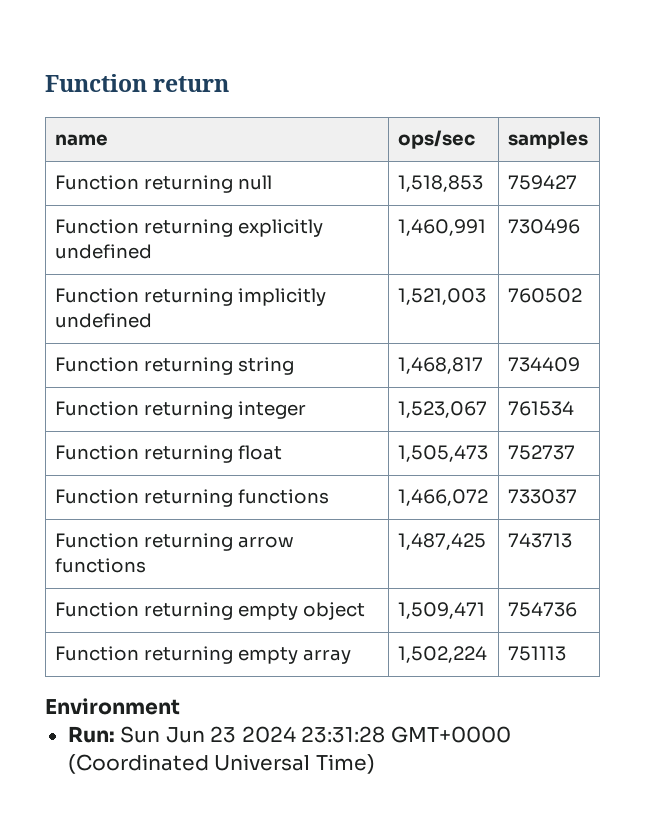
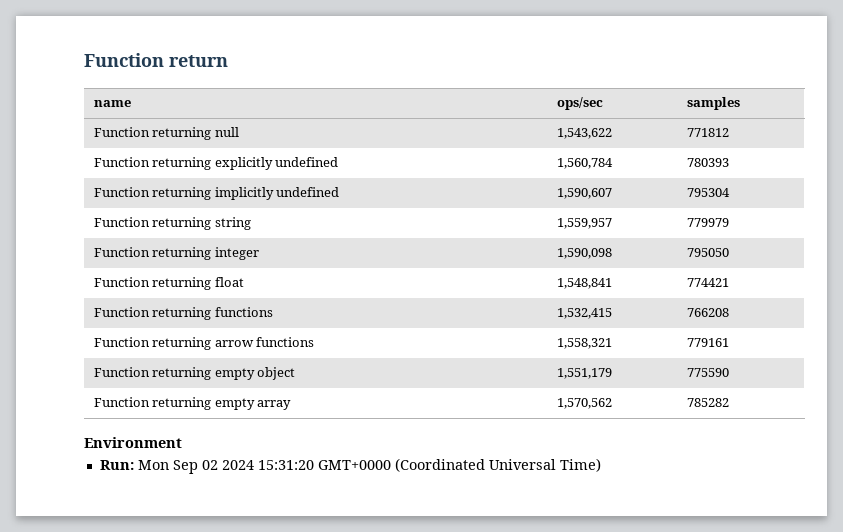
- Function returning null | 1,518,853 | 759427
+ Function returning null | 1,543,622 | 771812
- Function returning explicitly undefined | 1,460,991 | 730496
+ Function returning explicitly undefined | 1,560,784 | 780393
- Function returning implicitly undefined | 1,521,003 | 760502
+ Function returning implicitly undefined | 1,590,607 | 795304
- Function returning string | 1,468,817 | 734409
+ Function returning string | 1,559,957 | 779979
- Function returning integer | 1,523,067 | 761534
+ Function returning integer | 1,590,098 | 795050
- Function returning float | 1,505,473 | 752737
+ Function returning float | 1,548,841 | 774421
- Function returning functions | 1,466,072 | 733037
+ Function returning functions | 1,532,415 | 766208
- Function returning arrow functions | 1,487,425 | 743713
+ Function returning arrow functions | 1,558,321 | 779161
- Function returning empty object | 1,509,471 | 754736
+ Function returning empty object | 1,551,179 | 775590
- Function returning empty array | 1,502,224 | 751113
+ Function returning empty array | 1,570,562 | 785282
- Run: Sun Jun 23 2024 23:31:28 GMT+0000 (Coordinated Universal Time)
+ Run: Mon Sep 02 2024 15:31:20 GMT+0000 (Coordinated Universal Time)

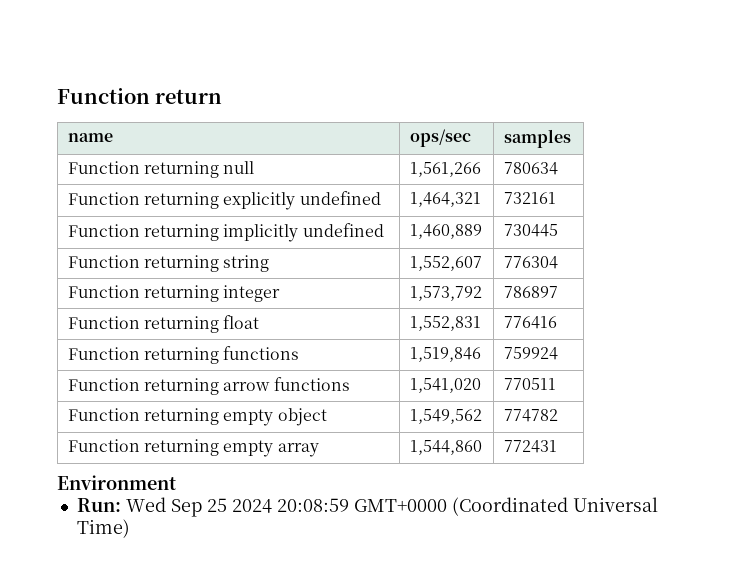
- Function returning null | 1,543,622 | 771812
+ Function returning null | 1,561,266 | 780634
- Function returning explicitly undefined | 1,560,784 | 780393
+ Function returning explicitly undefined | 1,464,321 | 732161
- Function returning implicitly undefined | 1,590,607 | 795304
+ Function returning implicitly undefined | 1,460,889 | 730445
- Function returning string | 1,559,957 | 779979
+ Function returning string | 1,552,607 | 776304
- Function returning integer | 1,590,098 | 795050
+ Function returning integer | 1,573,792 | 786897
- Function returning float | 1,548,841 | 774421
+ Function returning float | 1,552,831 | 776416
- Function returning functions | 1,532,415 | 766208
+ Function returning functions | 1,519,846 | 759924
- Function returning arrow functions | 1,558,321 | 779161
+ Function returning arrow functions | 1,541,020 | 770511
- Function returning empty object | 1,551,179 | 775590
+ Function returning empty object | 1,549,562 | 774782
- Function returning empty array | 1,570,562 | 785282
+ Function returning empty array | 1,544,860 | 772431
- Run: Mon Sep 02 2024 15:31:20 GMT+0000 (Coordinated Universal Time)
+ Run: Wed Sep 25 2024 20:08:59 GMT+0000 (Coordinated Universal Time)

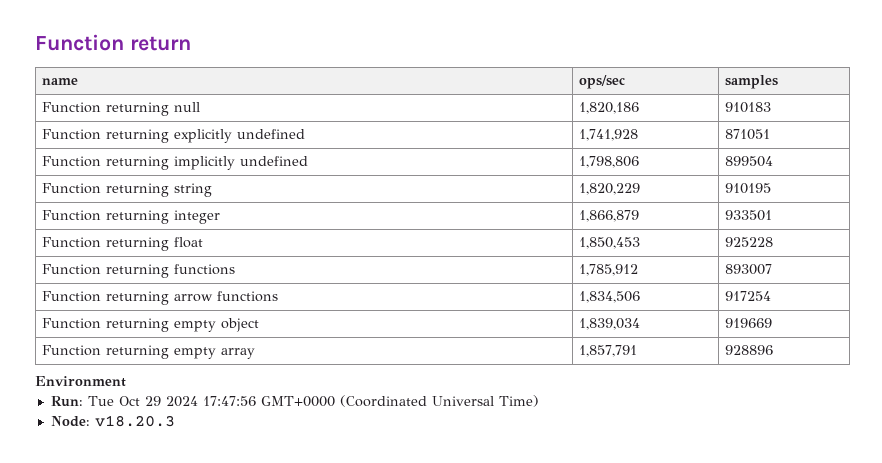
- Function returning null | 1,561,266 | 780634
+ Function returning null | 1,820,186 | 910183
- Function returning explicitly undefined | 1,464,321 | 732161
+ Function returning explicitly undefined | 1,741,928 | 871051
- Function returning implicitly undefined | 1,460,889 | 730445
+ Function returning implicitly undefined | 1,798,806 | 899504
- Function returning string | 1,552,607 | 776304
+ Function returning string | 1,820,229 | 910195
- Function returning integer | 1,573,792 | 786897
+ Function returning integer | 1,866,879 | 933501
- Function returning float | 1,552,831 | 776416
+ Function returning float | 1,850,453 | 925228
- Function returning functions | 1,519,846 | 759924
+ Function returning functions | 1,785,912 | 893007
- Function returning arrow functions | 1,541,020 | 770511
+ Function returning arrow functions | 1,834,506 | 917254
- Function returning empty object | 1,549,562 | 774782
+ Function returning empty object | 1,839,034 | 919669
- Function returning empty array | 1,544,860 | 772431
+ Function returning empty array | 1,857,791 | 928896
- Run: Wed Sep 25 2024 20:08:59 GMT+0000 (Coordinated Universal Time)
+ Run: Tue Oct 29 2024 17:47:56 GMT+0000 (Coordinated Universal Time)
+ Node: v18.20.3

